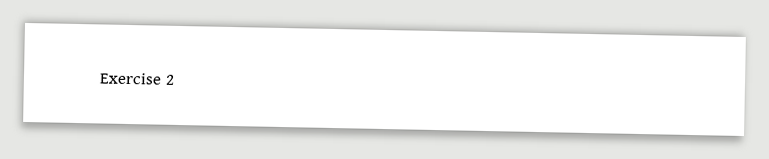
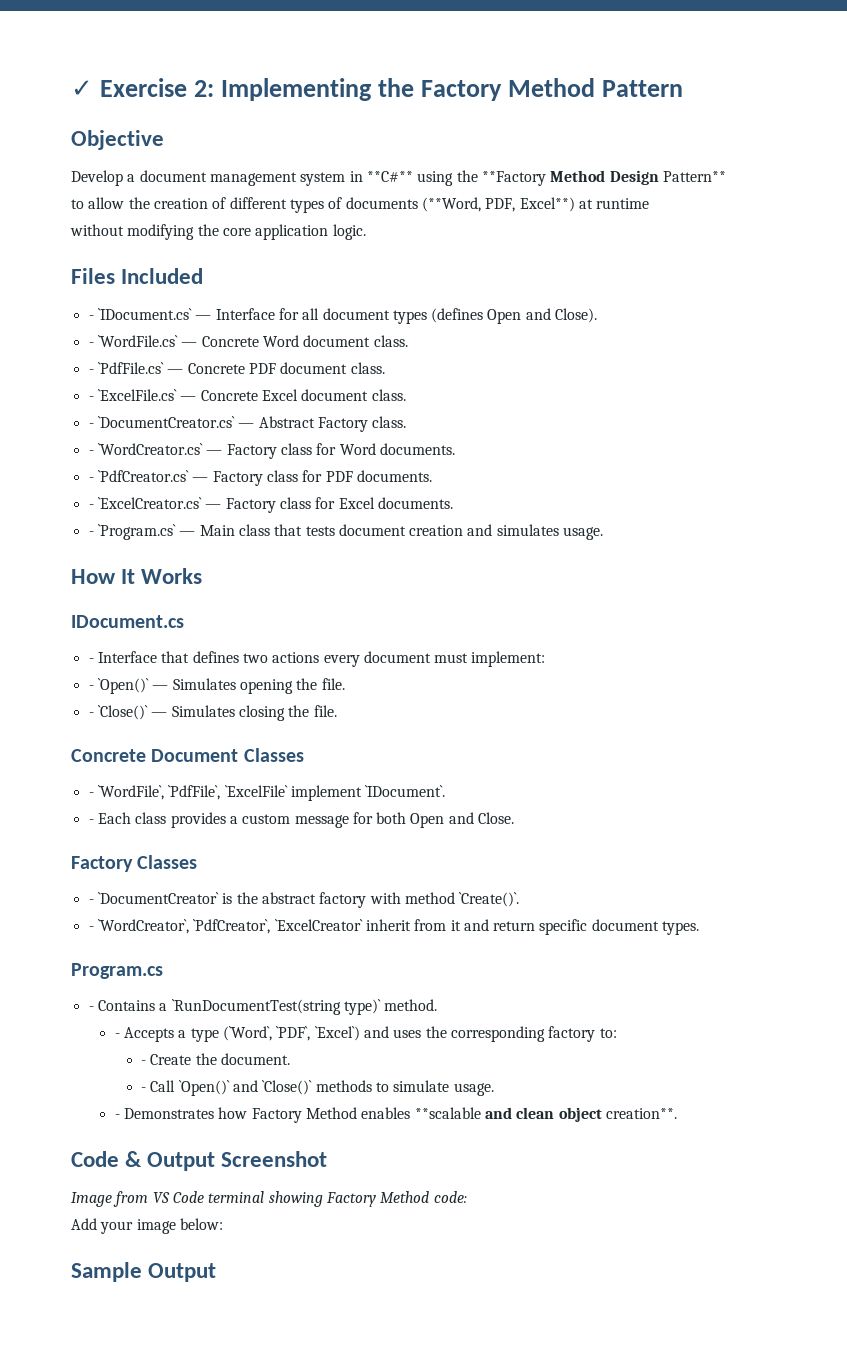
- Exercise 2
+ ✓ Exercise 2: Implementing the Factory Method Pattern
+ Objective
+ Develop a document management system in **C#** using the **Factory Method Design Pattern**
+ to allow the creation of different types of documents (**Word, PDF, Excel**) at runtime
+ without modifying the core application logic.
+ Files Included
+ - `IDocument.cs` — Interface for all document types (defines Open and Close).
+ - `WordFile.cs` — Concrete Word document class.
+ - `PdfFile.cs` — Concrete PDF document class.
+ - `ExcelFile.cs` — Concrete Excel document class.
+ - `DocumentCreator.cs` — Abstract Factory class.
+ - `WordCreator.cs` — Factory class for Word documents.
+ - `PdfCreator.cs` — Factory class for PDF documents.
+ - `ExcelCreator.cs` — Factory class for Excel documents.
+ - `Program.cs` — Main class that tests document creation and simulates usage.
+ How It Works
+ IDocument.cs
+ - Interface that defines two actions every document must implement:
+ - `Open()` — Simulates opening the file.
+ - `Close()` — Simulates closing the file.
+ Concrete Document Classes
+ - `WordFile`, `PdfFile`, `ExcelFile` implement `IDocument`.
+ - Each class provides a custom message for both Open and Close.
+ Factory Classes
+ - `DocumentCreator` is the abstract factory with method `Create()`.
+ - `WordCreator`, `PdfCreator`, `ExcelCreator` inherit from it and return specific document types.
+ Program.cs
+ - Contains a `RunDocumentTest(string type)` method.
+ - Accepts a type (`Word`, `PDF`, `Excel`) and uses the corresponding factory to:
+ - Create the document.
+ - Call `Open()` and `Close()` methods to simulate usage.
+ - Demonstrates how Factory Method enables **scalable and clean object creation**.
+ Code & Output Screenshot
+ Image from VS Code terminal showing Factory Method code:
+ Add your image below:
+ Sample Output

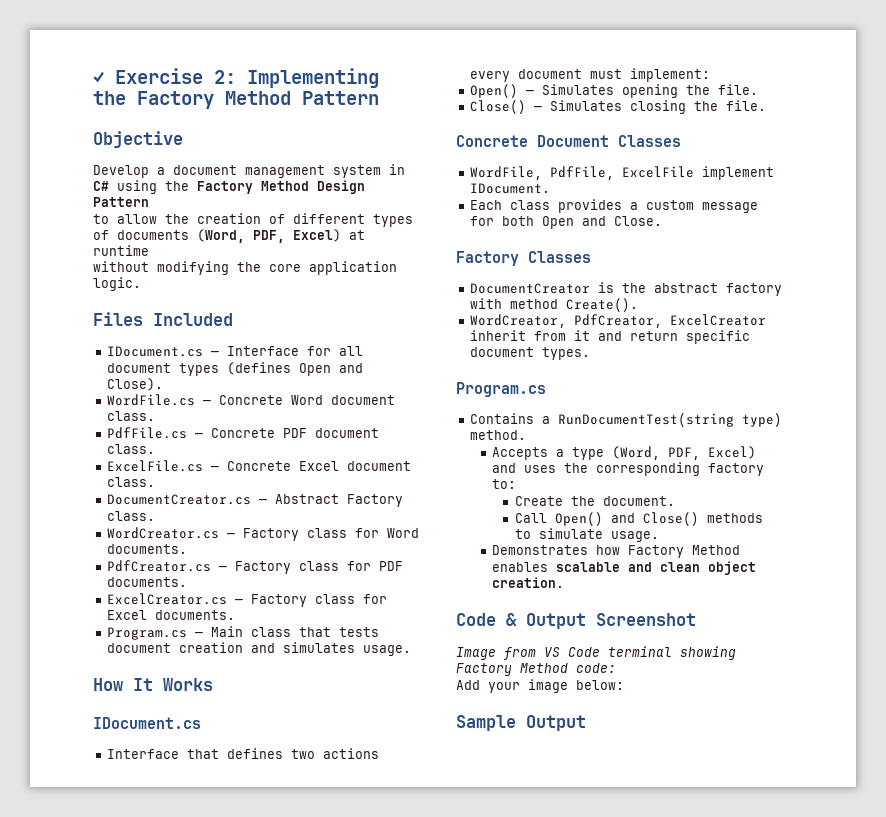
- Develop a document management system in **C#** using the **Factory Method Design Pattern**
+ Develop a document management system in C# using the Factory Method Design Pattern
- to allow the creation of different types of documents (**Word, PDF, Excel**) at runtime
+ to allow the creation of different types of documents (Word, PDF, Excel) at runtime
- - `IDocument.cs` — Interface for all document types (defines Open and Close).
+ IDocument.cs — Interface for all document types (defines Open and Close).
- - `WordFile.cs` — Concrete Word document class.
+ WordFile.cs — Concrete Word document class.
- - `PdfFile.cs` — Concrete PDF document class.
+ PdfFile.cs — Concrete PDF document class.
- - `ExcelFile.cs` — Concrete Excel document class.
+ ExcelFile.cs — Concrete Excel document class.
- - `DocumentCreator.cs` — Abstract Factory class.
+ DocumentCreator.cs — Abstract Factory class.
- - `WordCreator.cs` — Factory class for Word documents.
+ WordCreator.cs — Factory class for Word documents.
- - `PdfCreator.cs` — Factory class for PDF documents.
+ PdfCreator.cs — Factory class for PDF documents.
- - `ExcelCreator.cs` — Factory class for Excel documents.
+ ExcelCreator.cs — Factory class for Excel documents.
- - `Program.cs` — Main class that tests document creation and simulates usage.
+ Program.cs — Main class that tests document creation and simulates usage.
- - Interface that defines two actions every document must implement:
+ Interface that defines two actions every document must implement:
- - `Open()` — Simulates opening the file.
+ Open() — Simulates opening the file.
- - `Close()` — Simulates closing the file.
+ Close() — Simulates closing the file.
- - `WordFile`, `PdfFile`, `ExcelFile` implement `IDocument`.
- - Each class provides a custom message for both Open and Close.
+ WordFile, PdfFile, ExcelFile implement IDocument.
+ Each class provides a custom message for both Open and Close.
- - `DocumentCreator` is the abstract factory with method `Create()`.
- - `WordCreator`, `PdfCreator`, `ExcelCreator` inherit from it and return specific document types.
+ DocumentCreator is the abstract factory with method Create().
+ WordCreator, PdfCreator, ExcelCreator inherit from it and return specific document types.
- - Contains a `RunDocumentTest(string type)` method.
+ Contains a RunDocumentTest(string type) method.
- - Accepts a type (`Word`, `PDF`, `Excel`) and uses the corresponding factory to:
+ Accepts a type (Word, PDF, Excel) and uses the corresponding factory to:
- - Create the document.
+ Create the document.
- - Call `Open()` and `Close()` methods to simulate usage.
+ Call Open() and Close() methods to simulate usage.
- - Demonstrates how Factory Method enables **scalable and clean object creation**.
+ Demonstrates how Factory Method enables scalable and clean object creation.

